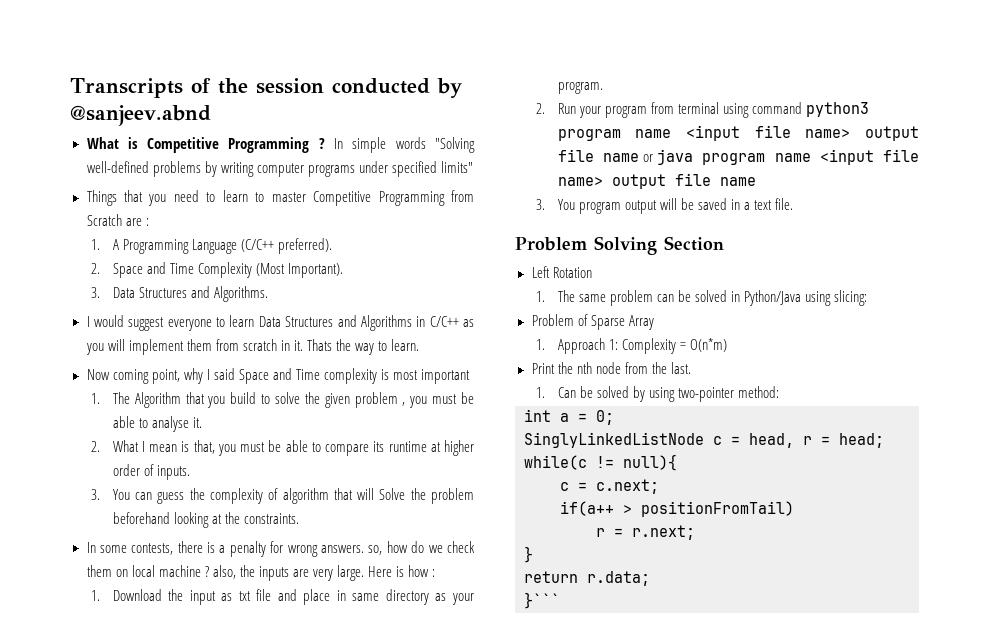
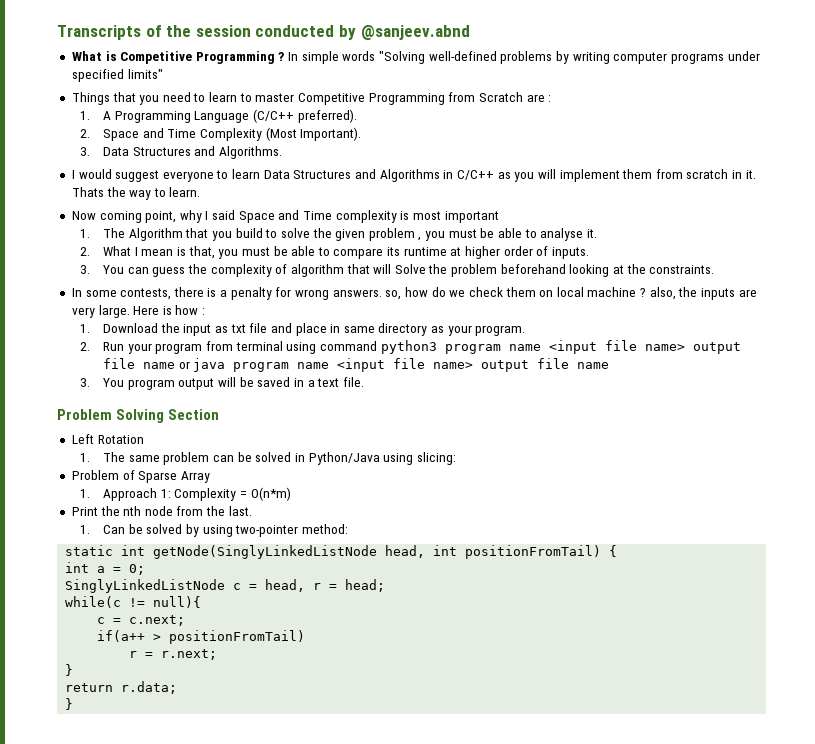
+ static int getNode(SinglyLinkedListNode head, int positionFromTail) {
  return r.data;
- }```
+ }

